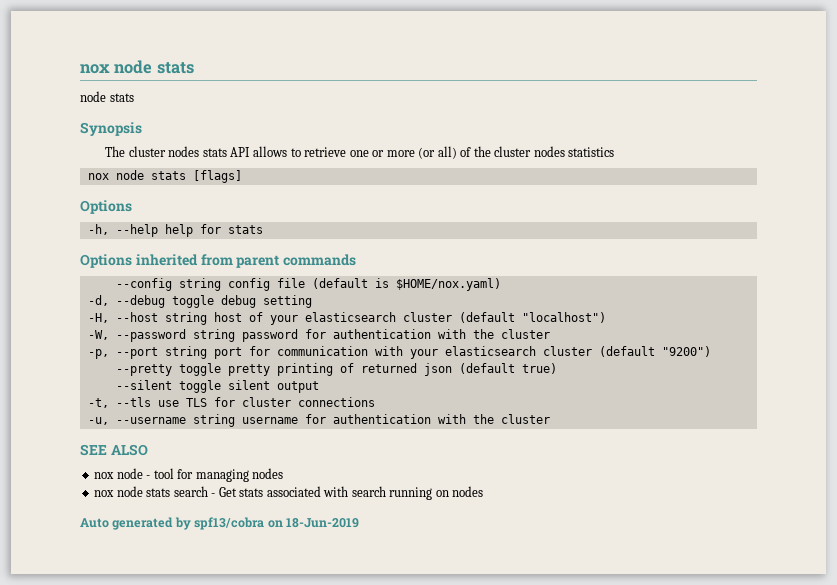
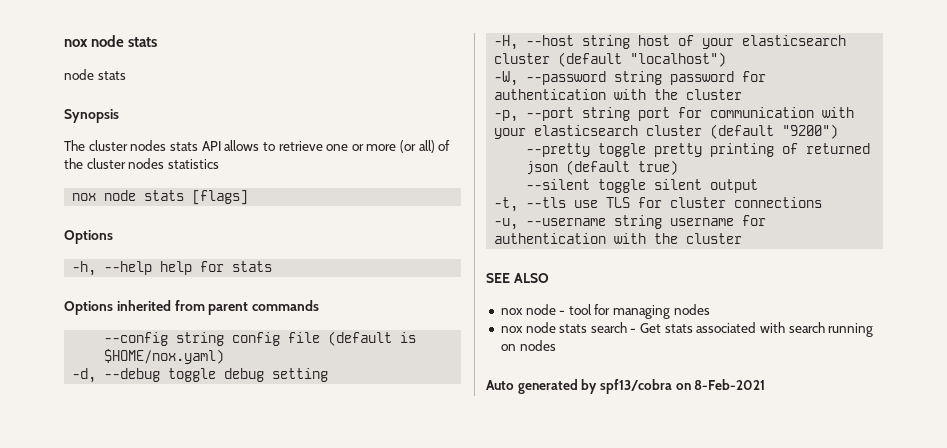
- Auto generated by spf13/cobra on 18-Jun-2019
+ Auto generated by spf13/cobra on 8-Feb-2021

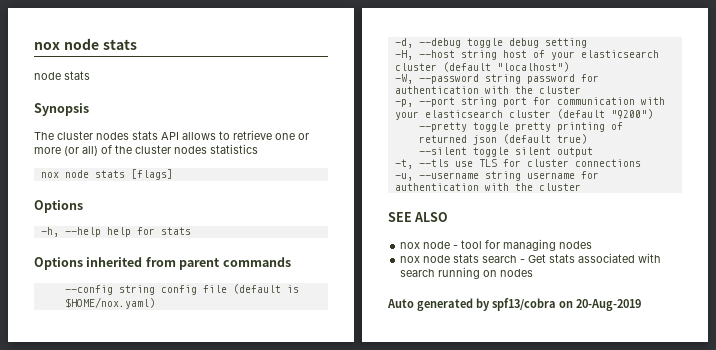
- Auto generated by spf13/cobra on 8-Feb-2021
+ Auto generated by spf13/cobra on 20-Aug-2019

